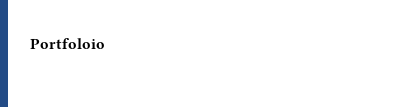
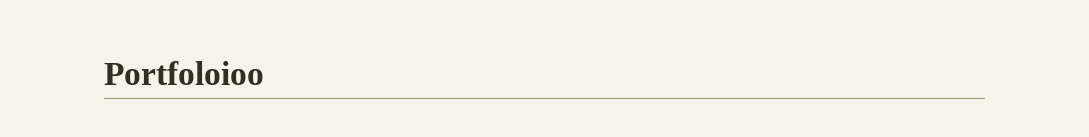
- Portfoloio
+ Portfoloioo

